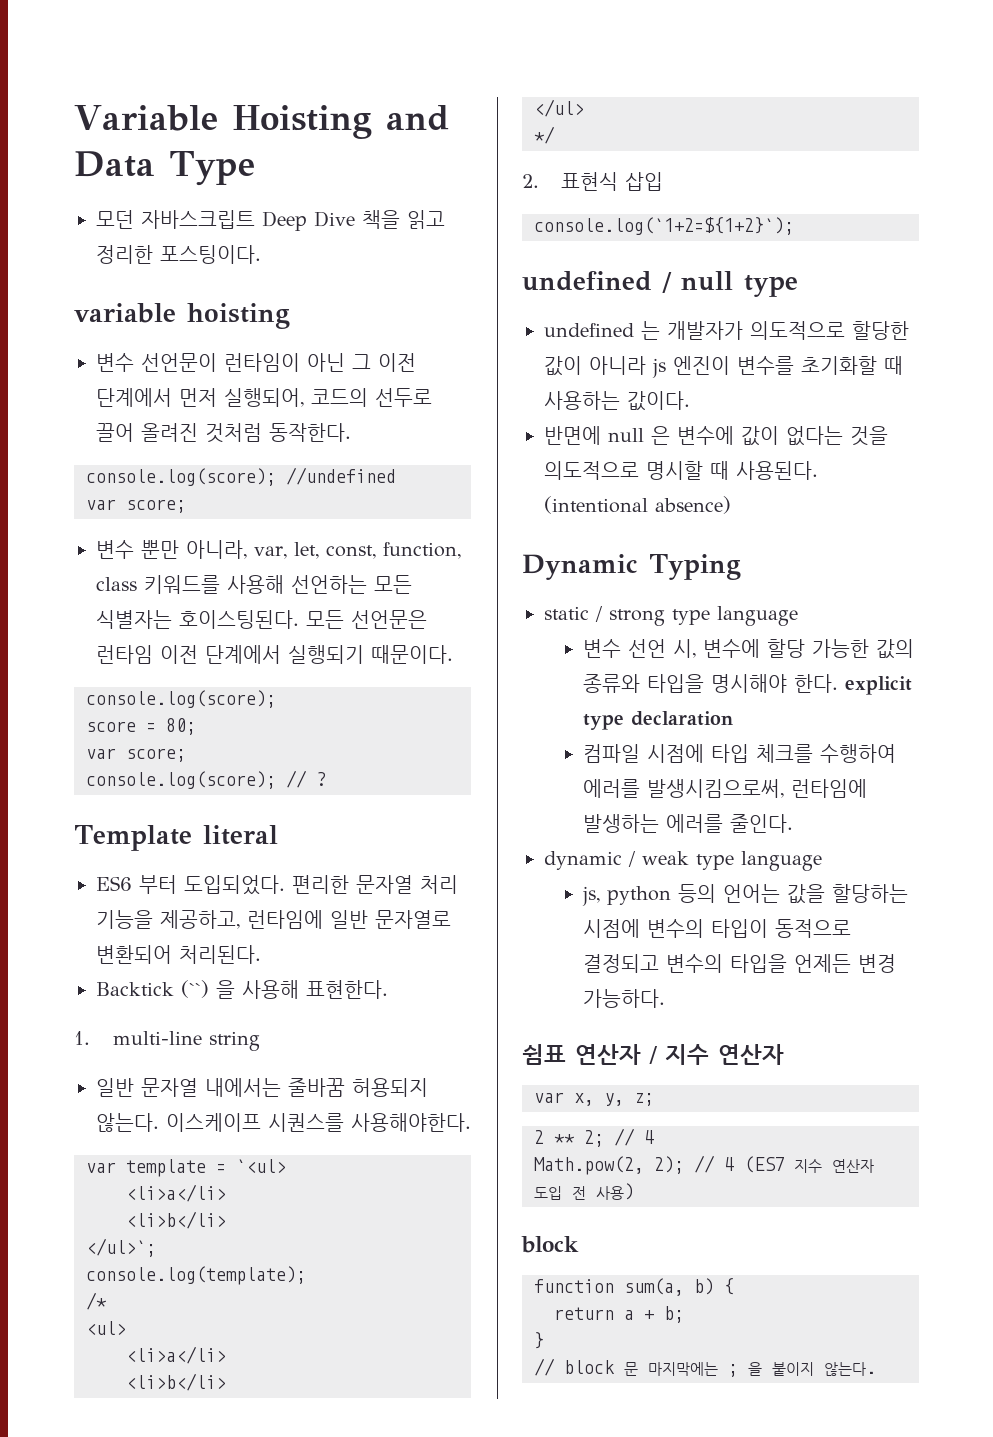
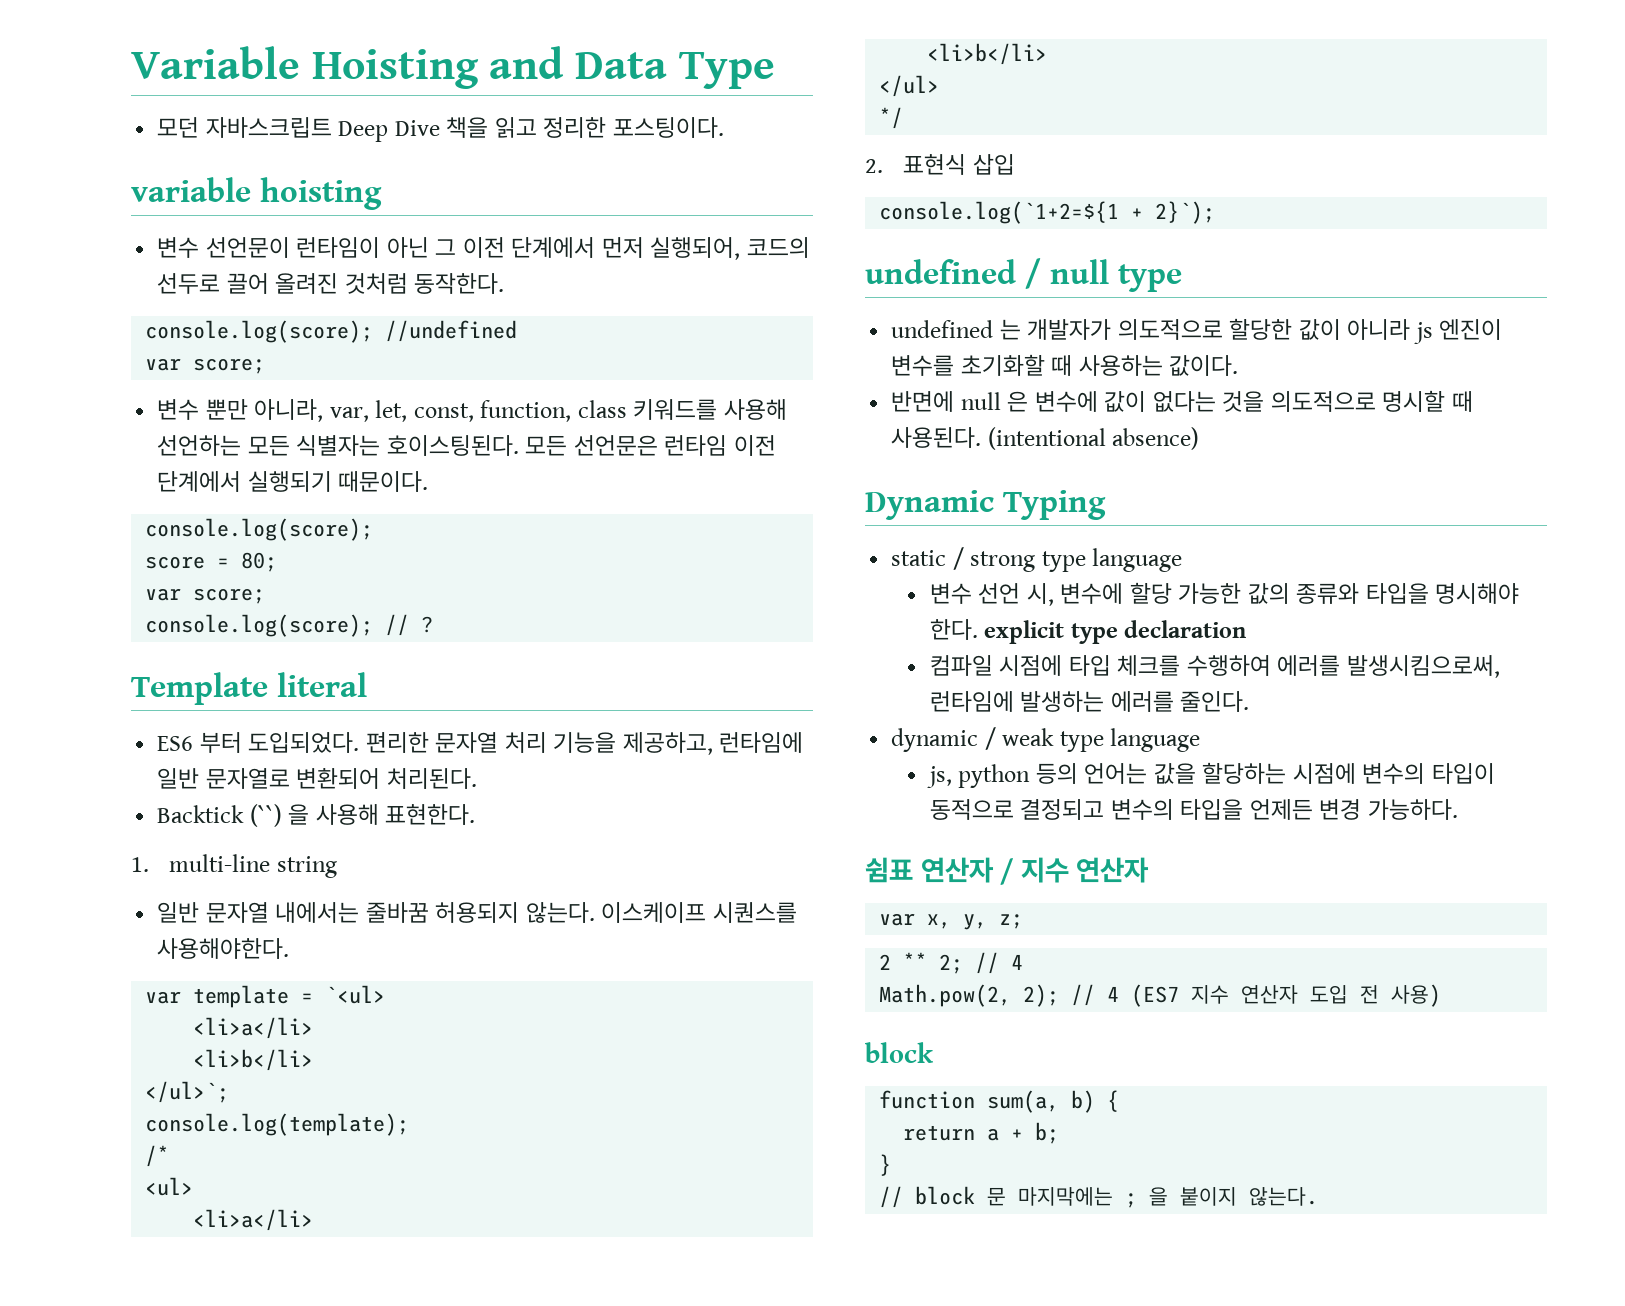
- console.log(`1+2=${1+2}`);
+ console.log(`1+2=${1 + 2}`);

